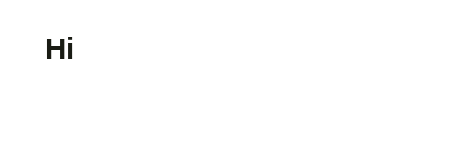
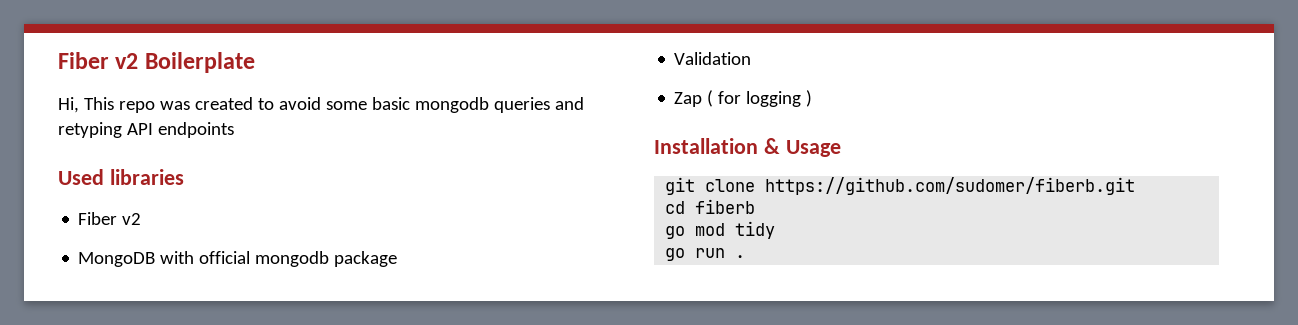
- Hi
+ Fiber v2 Boilerplate
+ Hi, This repo was created to avoid some basic mongodb queries and retyping API endpoints
+ Used libraries
+ Fiber v2
+ MongoDB with official mongodb package
+ Validation
+ Zap ( for logging )
+ Installation & Usage
+ git clone https://github.com/sudomer/fiberb.git
+ cd fiberb
+ go mod tidy
+ go run .

